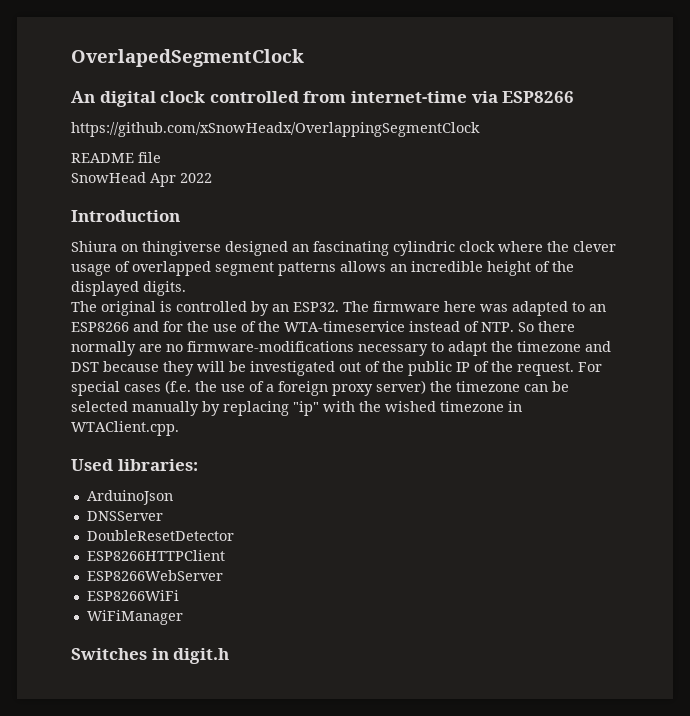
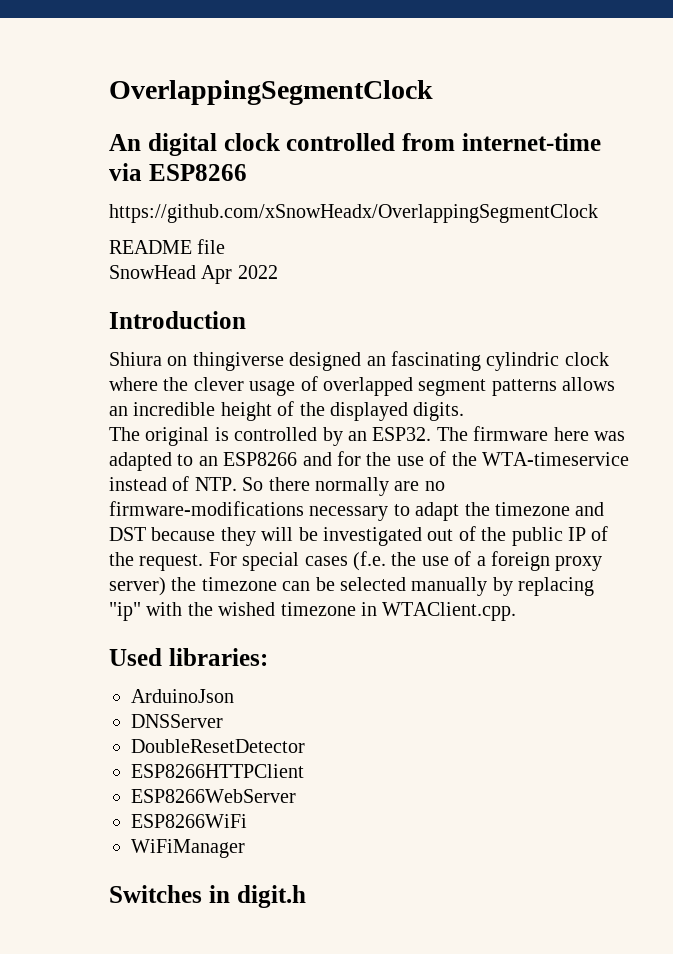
- OverlapedSegmentClock
+ OverlappingSegmentClock

